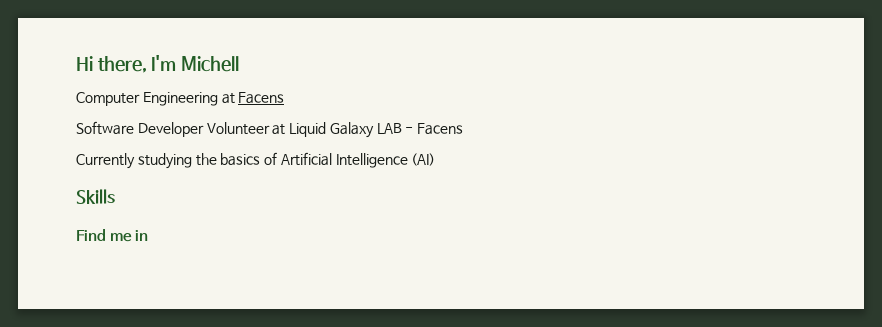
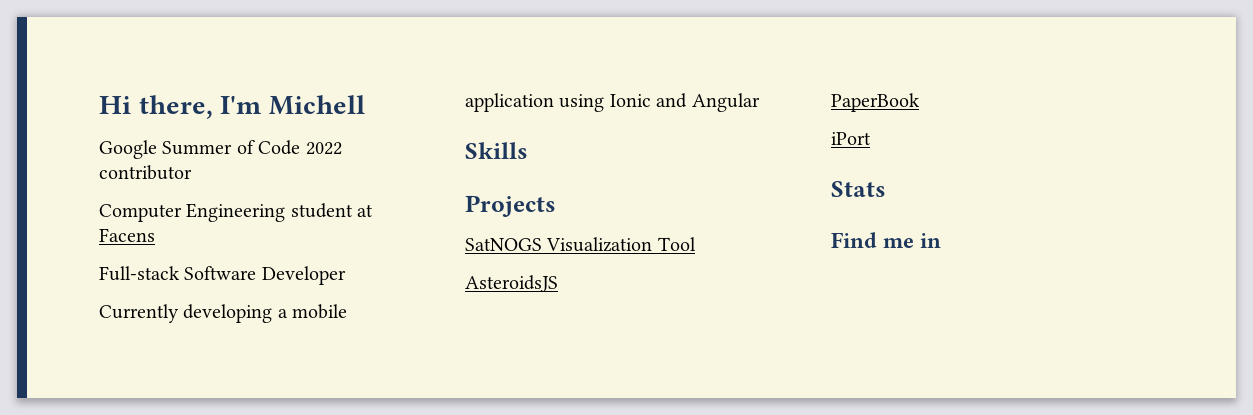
+ Google Summer of Code 2022 contributor
- Computer Engineering at Facens
+ Computer Engineering student at Facens
- Software Developer Volunteer at Liquid Galaxy LAB - Facens
- Currently studying the basics of Artificial Intelligence (AI)
+ Full-stack Software Developer
+ Currently developing a mobile application using Ionic and Angular
  Skills
+ Projects
+ SatNOGS Visualization Tool
+ AsteroidsJS
+ PaperBook
+ iPort
+ Stats

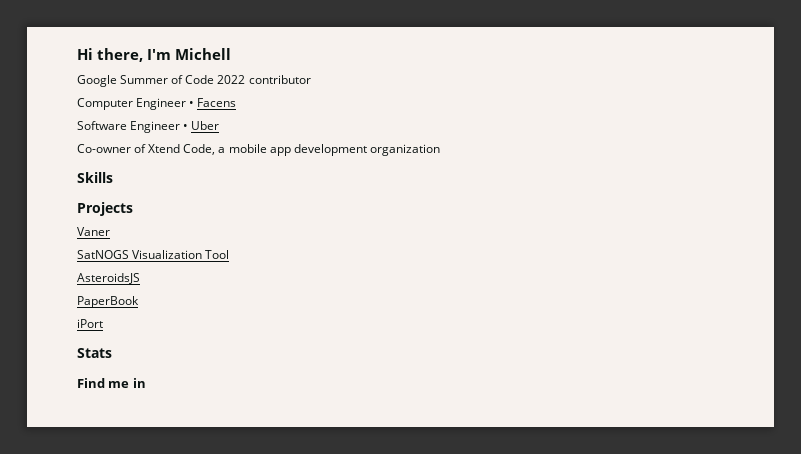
- Computer Engineering student at Facens
- Full-stack Software Developer
- Currently developing a mobile application using Ionic and Angular
+ Computer Engineer • Facens
+ Software Engineer • Uber
+ Co-owner of Xtend Code, a mobile app development organization
+ Vaner

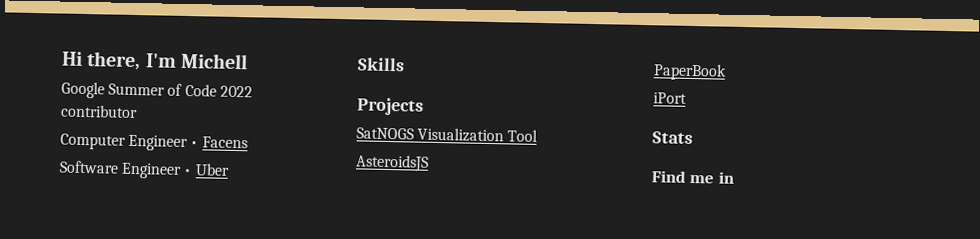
- Co-owner of Xtend Code, a mobile app development organization
- Vaner

